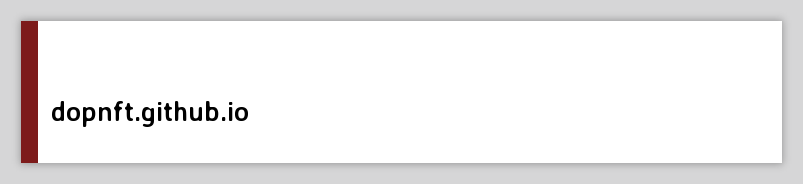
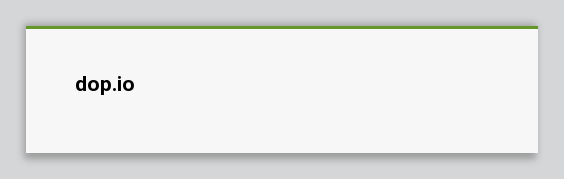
- dopnft.github.io
+ dop.io

